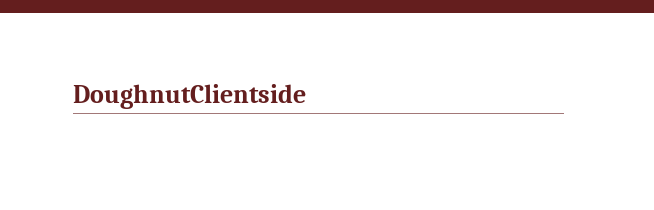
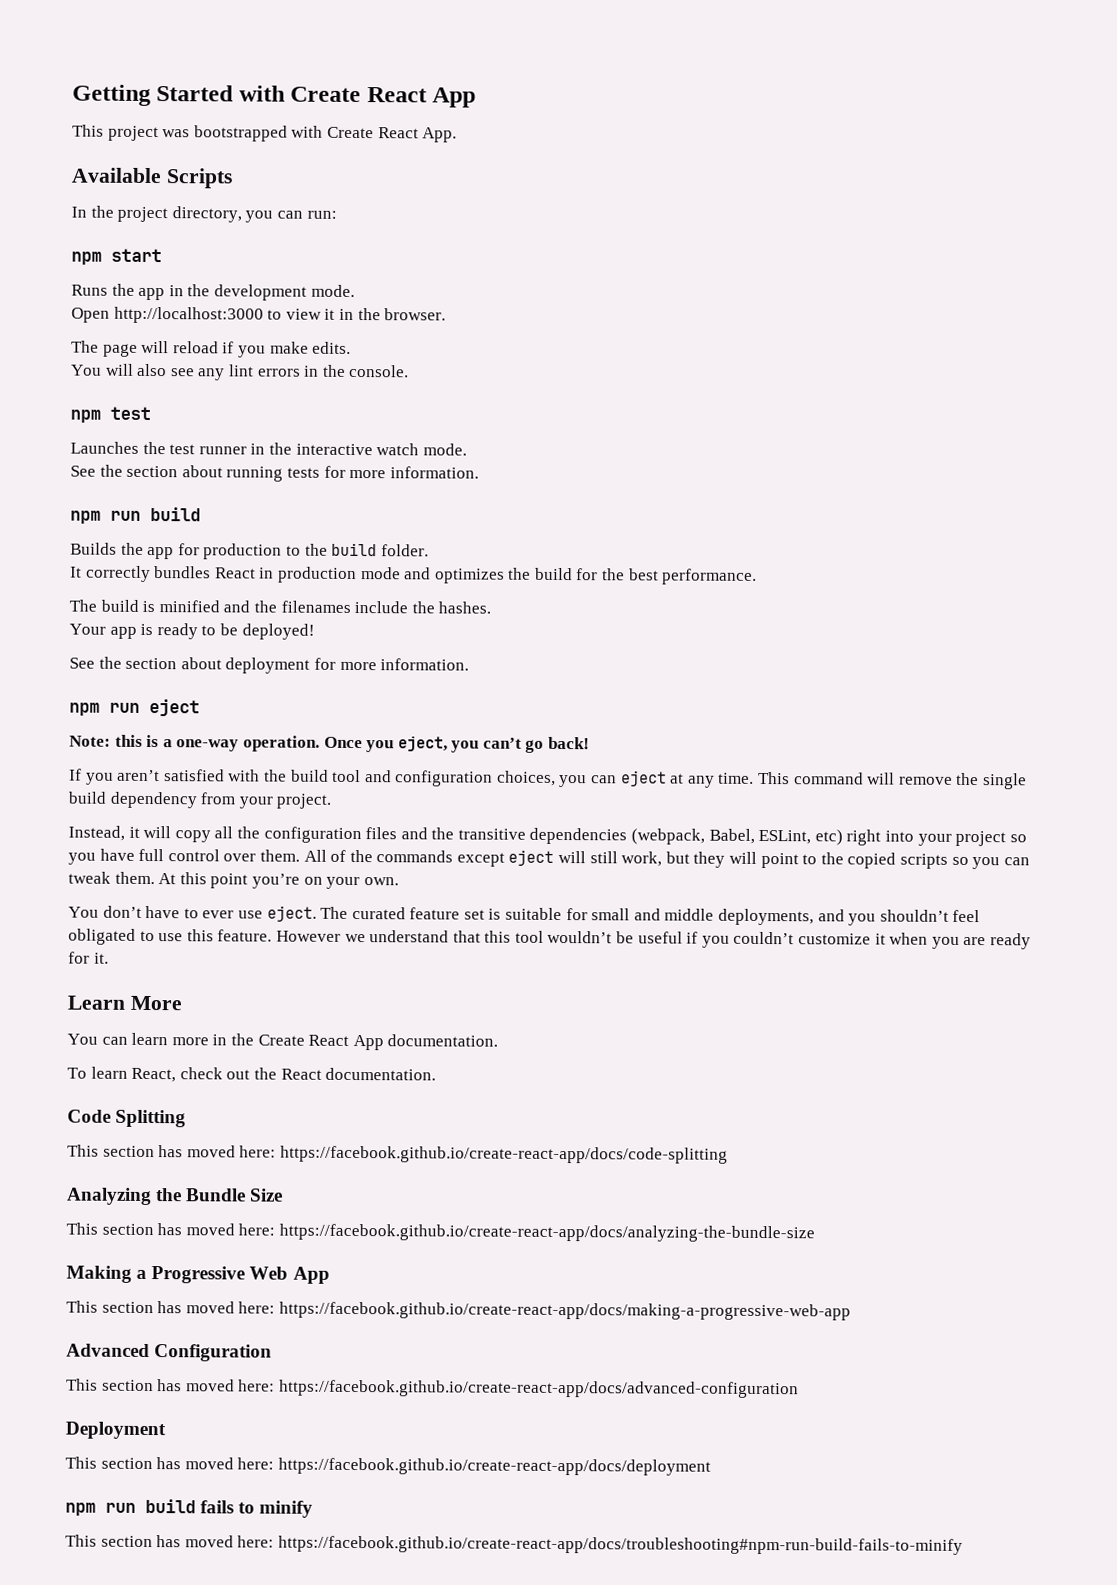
- DoughnutClientside
+ Getting Started with Create React App
+ This project was bootstrapped with Create React App.
+ Available Scripts
+ In the project directory, you can run:
+ npm start
+ Runs the app in the development mode.
+ Open http://localhost:3000 to view it in the browser.
+ The page will reload if you make edits.
+ You will also see any lint errors in the console.
+ npm test
+ Launches the test runner in the interactive watch mode.
+ See the section about running tests for more information.
+ npm run build
+ Builds the app for production to the build folder.
+ It correctly bundles React in production mode and optimizes the build for the best performance.
+ The build is minified and the filenames include the hashes.
+ Your app is ready to be deployed!
+ See the section about deployment for more information.
+ npm run eject
+ Note: this is a one-way operation. Once you eject, you can’t go back!
+ If you aren’t satisfied with the build tool and configuration choices, you can eject at any time. This command will remove the single build dependency from your project.
+ Instead, it will copy all the configuration files and the transitive dependencies (webpack, Babel, ESLint, etc) right into your project so you have full control over them. All of the commands except eject will still work, but they will point to the copied scripts so you can tweak them. At this point you’re on your own.
+ You don’t have to ever use eject. The curated feature set is suitable for small and middle deployments, and you shouldn’t feel obligated to use this feature. However we understand that this tool wouldn’t be useful if you couldn’t customize it when you are ready for it.
+ Learn More
+ You can learn more in the Create React App documentation.
+ To learn React, check out the React documentation.
+ Code Splitting
+ This section has moved here: https://facebook.github.io/create-react-app/docs/code-splitting
+ Analyzing the Bundle Size
+ This section has moved here: https://facebook.github.io/create-react-app/docs/analyzing-the-bundle-size
+ Making a Progressive Web App
+ This section has moved here: https://facebook.github.io/create-react-app/docs/making-a-progressive-web-app
+ Advanced Configuration
+ This section has moved here: https://facebook.github.io/create-react-app/docs/advanced-configuration
+ Deployment
+ This section has moved here: https://facebook.github.io/create-react-app/docs/deployment
+ npm run build fails to minify
+ This section has moved here: https://facebook.github.io/create-react-app/docs/troubleshooting#npm-run-build-fails-to-minify

